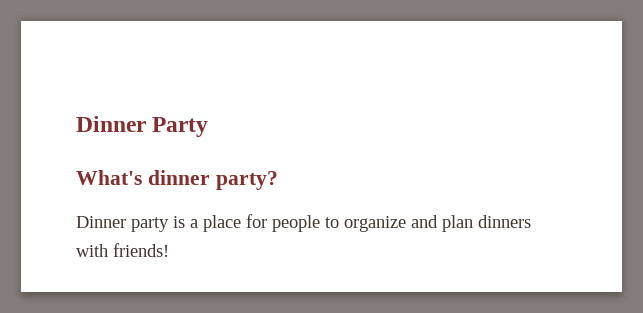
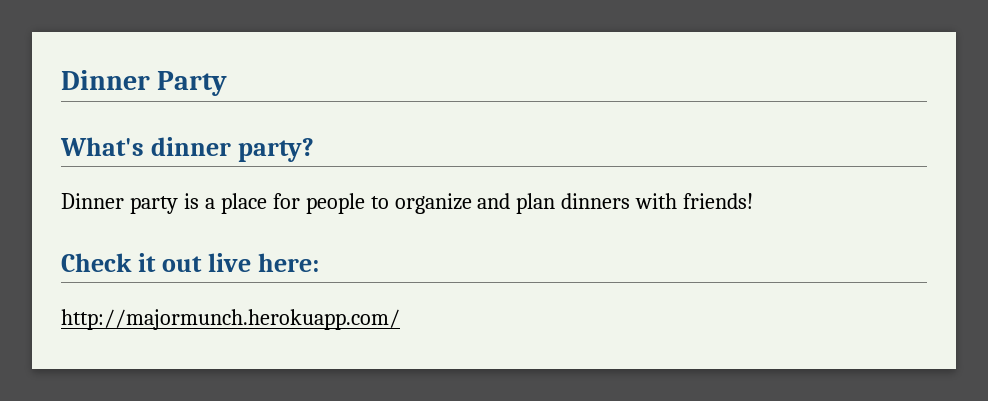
+ Check it out live here:
+ http://majormunch.herokuapp.com/

